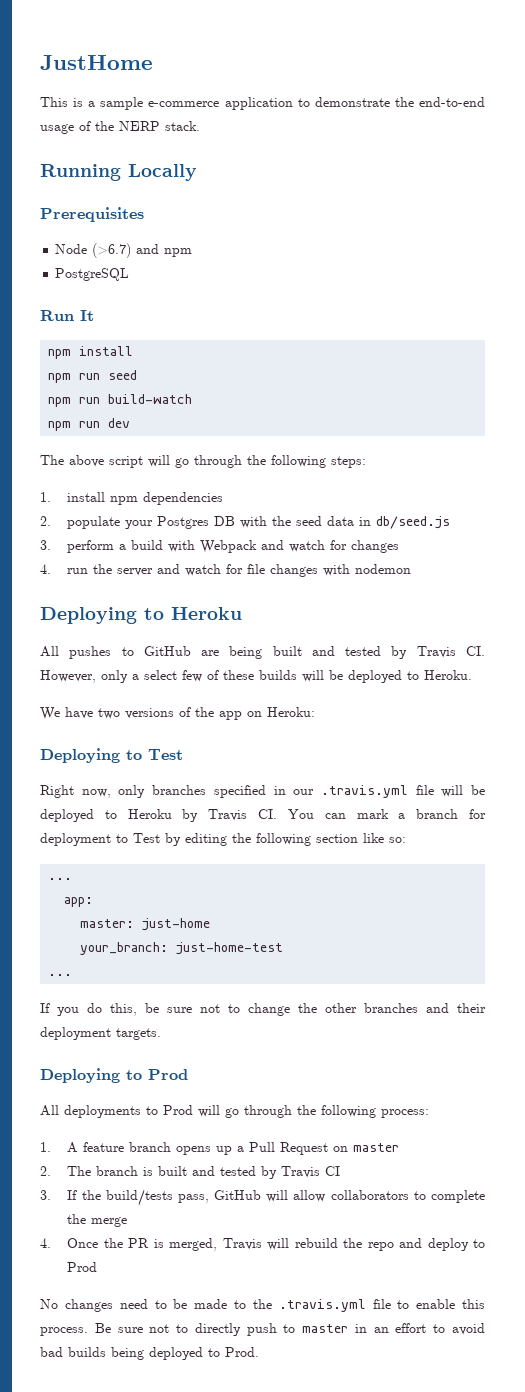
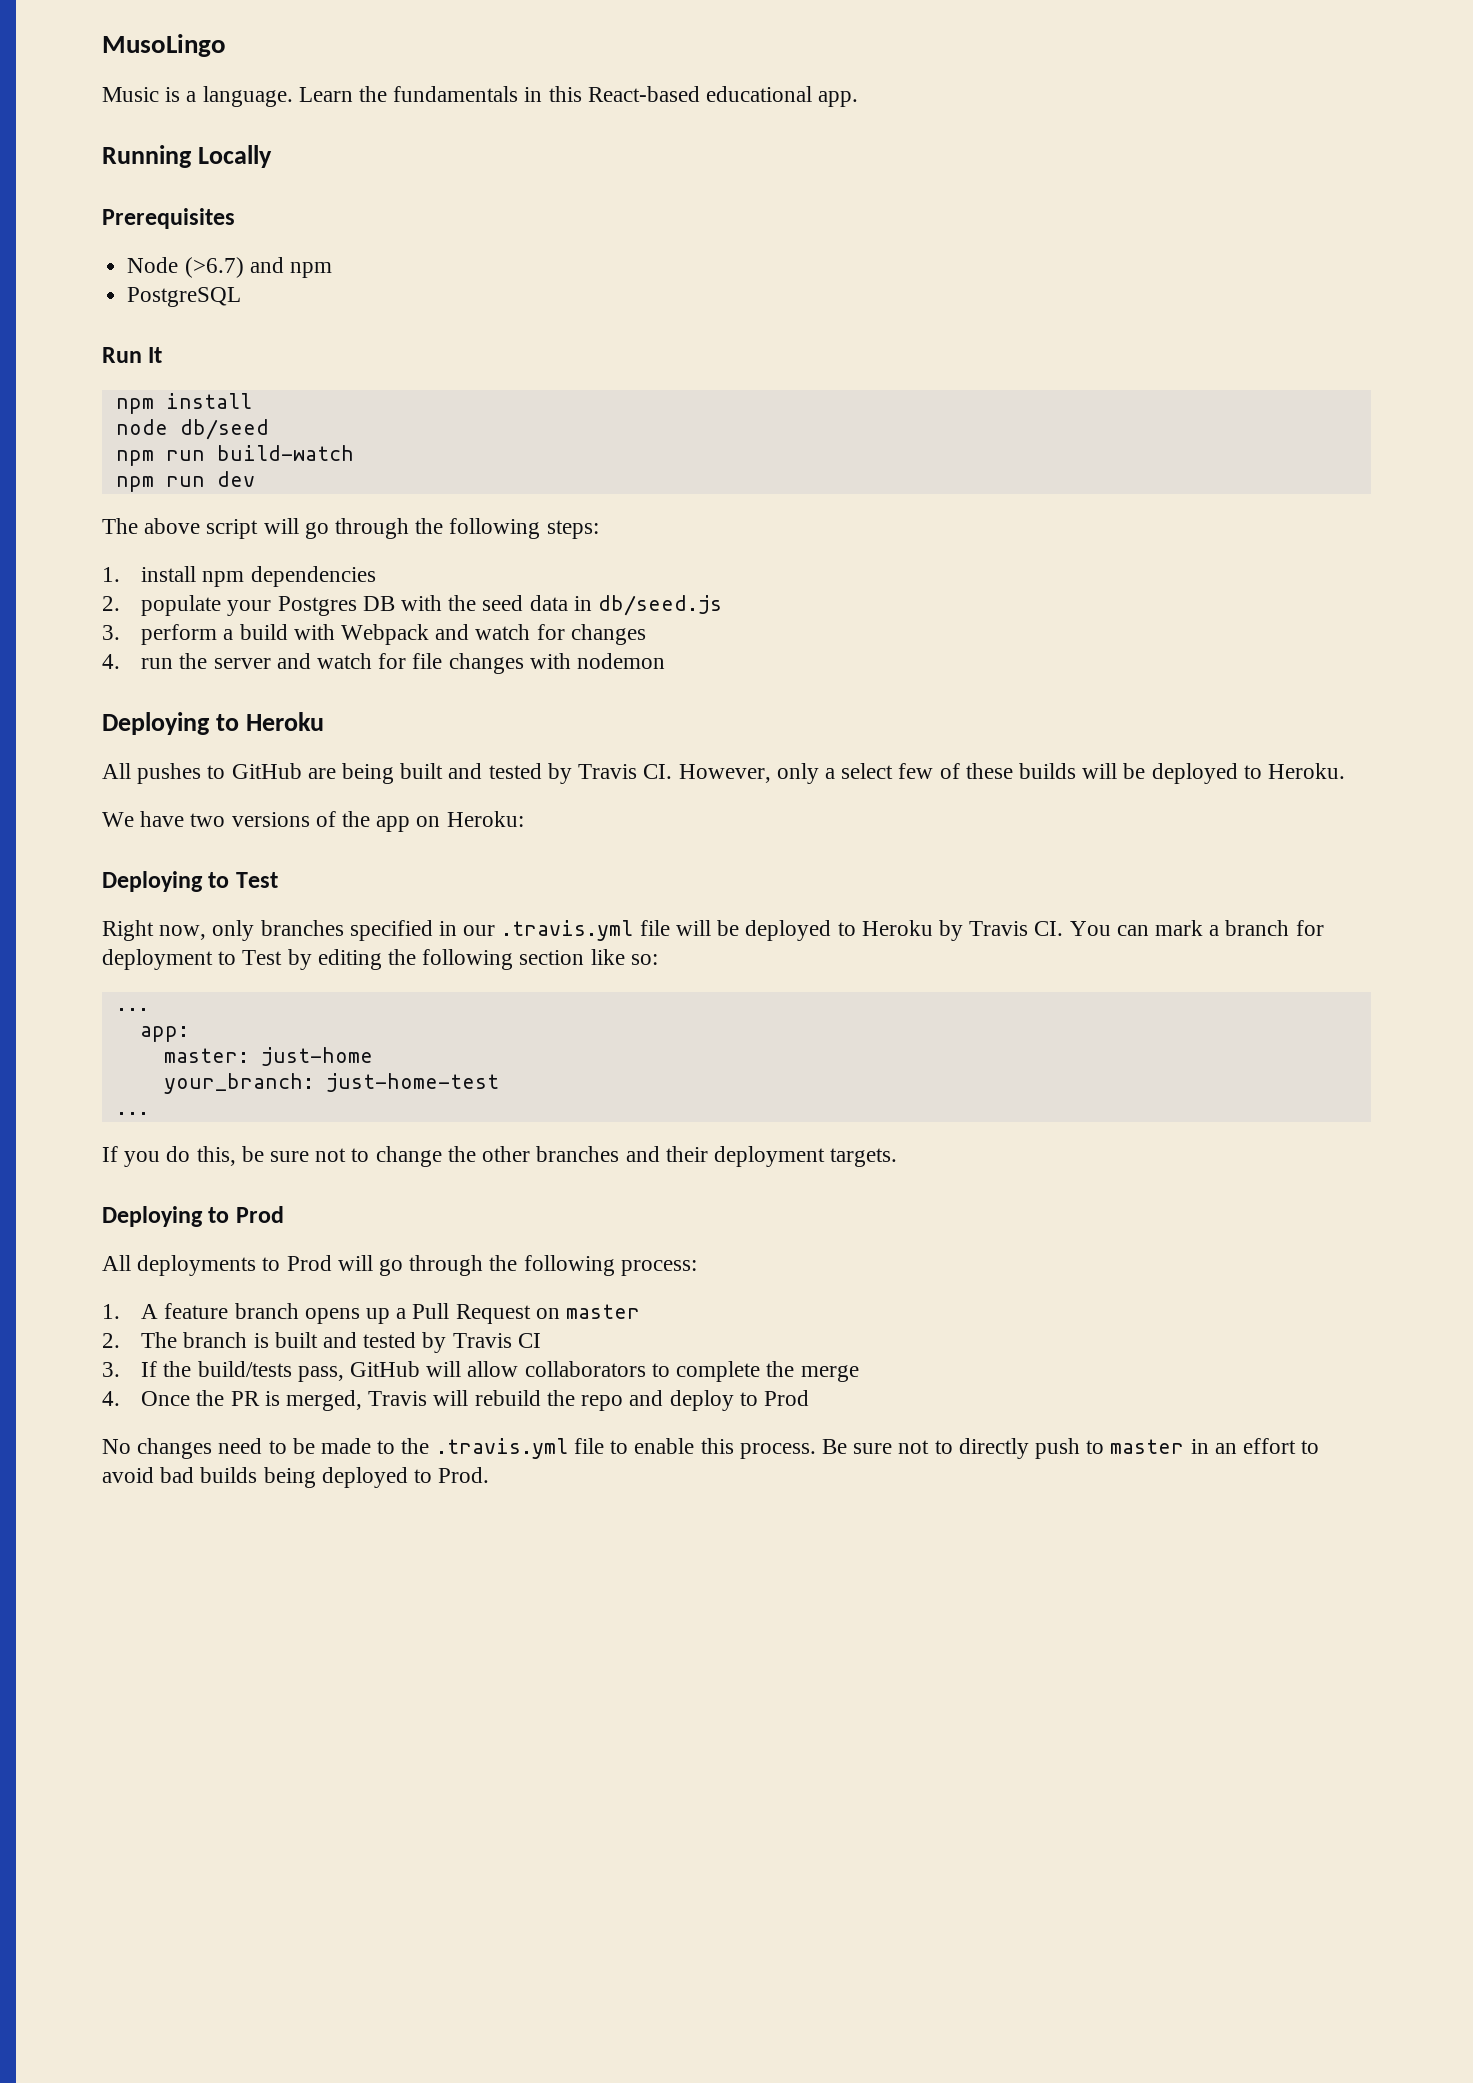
- JustHome
- This is a sample e-commerce application to demonstrate the end-to-end usage of the NERP stack.
+ MusoLingo
+ Music is a language. Learn the fundamentals in this React-based educational app.
- npm run seed
+ node db/seed

